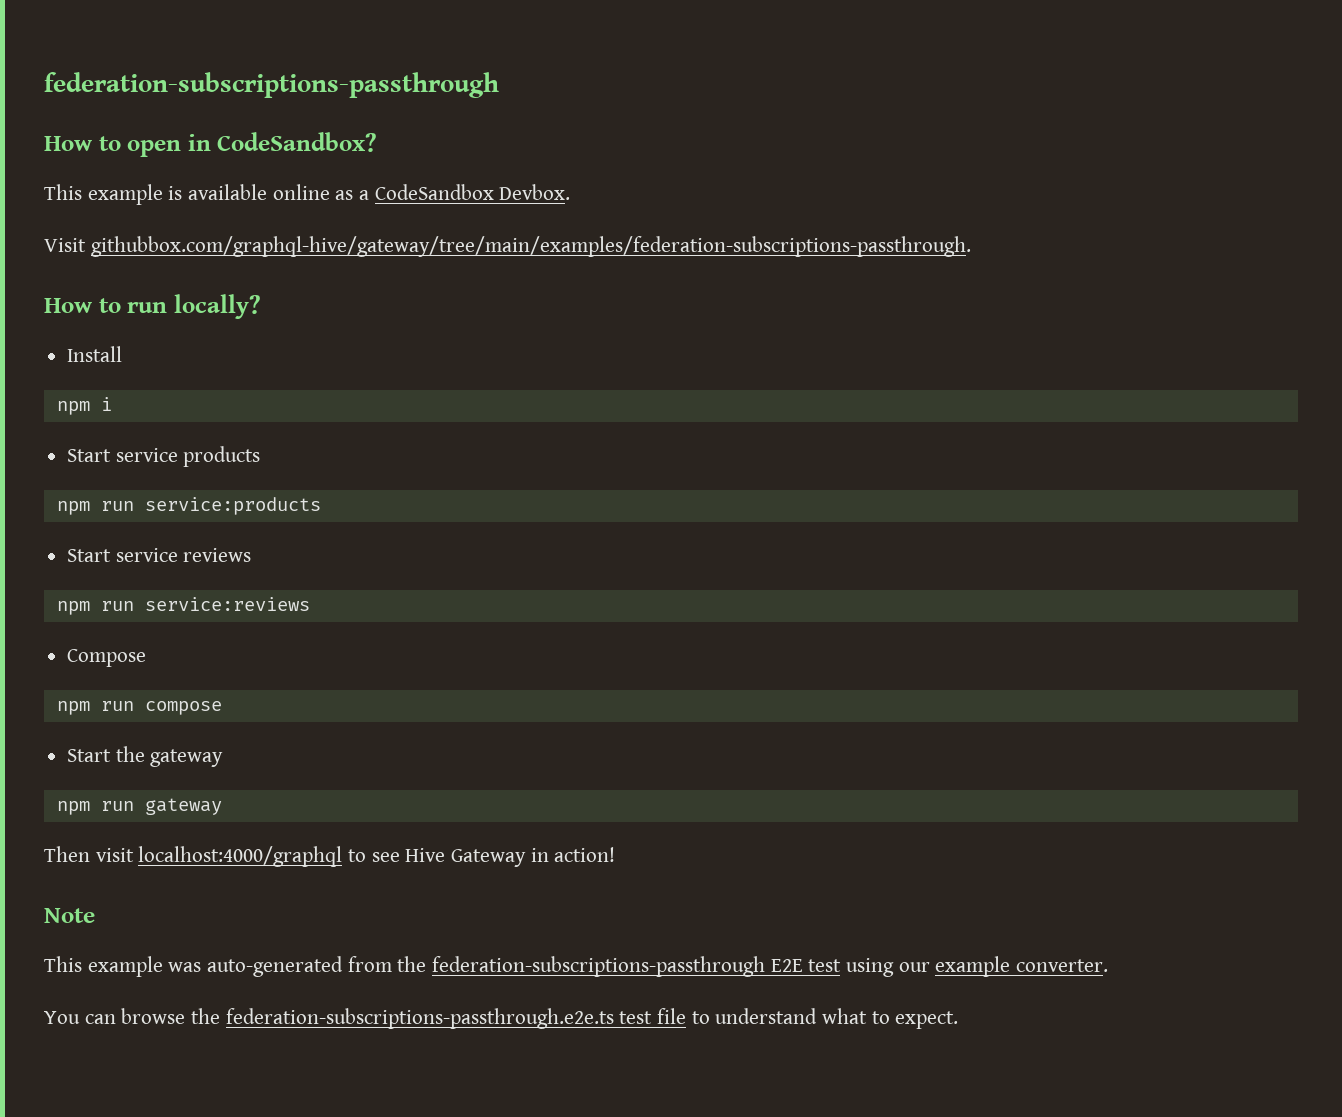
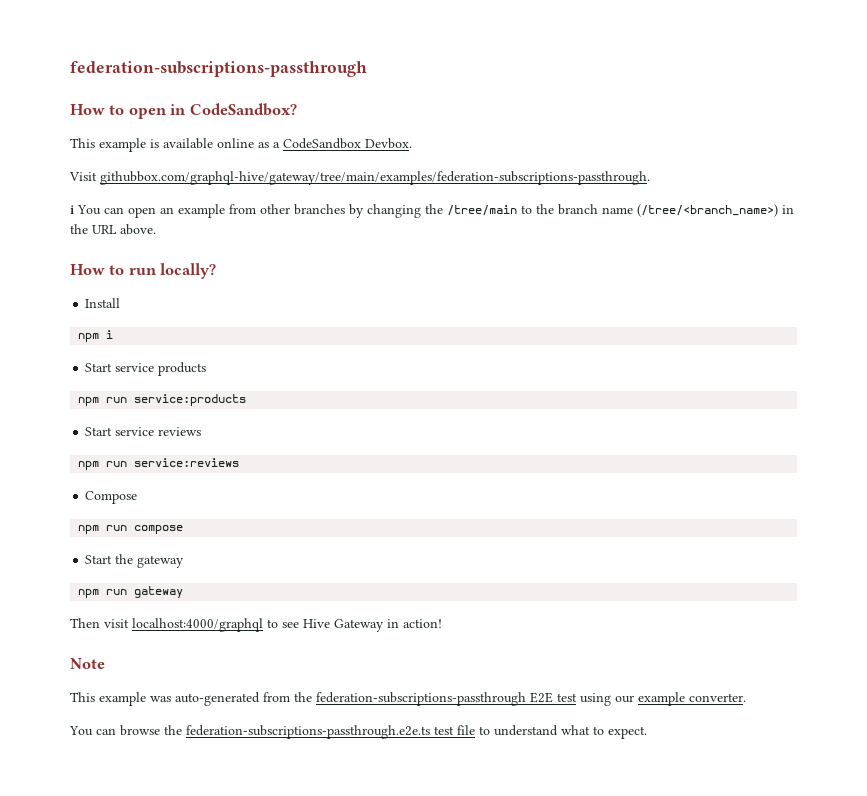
+ ℹ You can open an example from other branches by changing the /tree/main to the branch name (/tree/<branch_name>) in the URL above.

